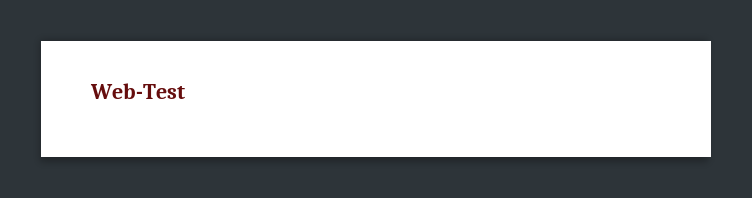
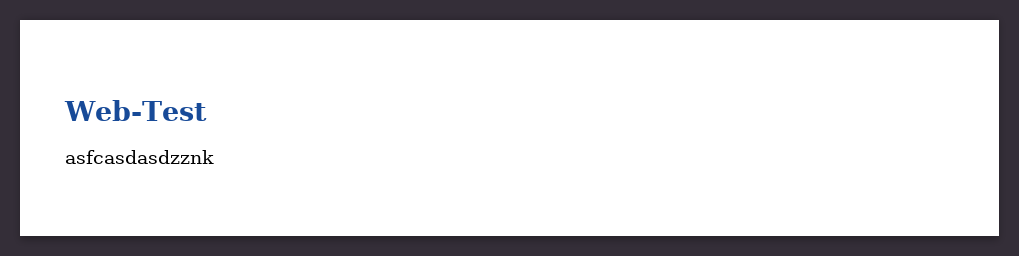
+ asfcasdasdzznk

